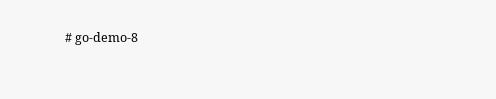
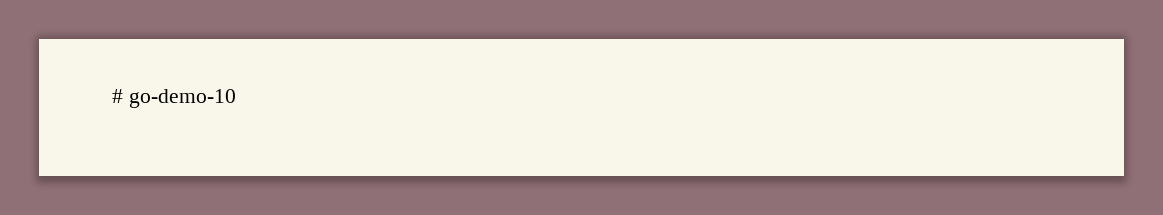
- # go-demo-8
+ # go-demo-10

